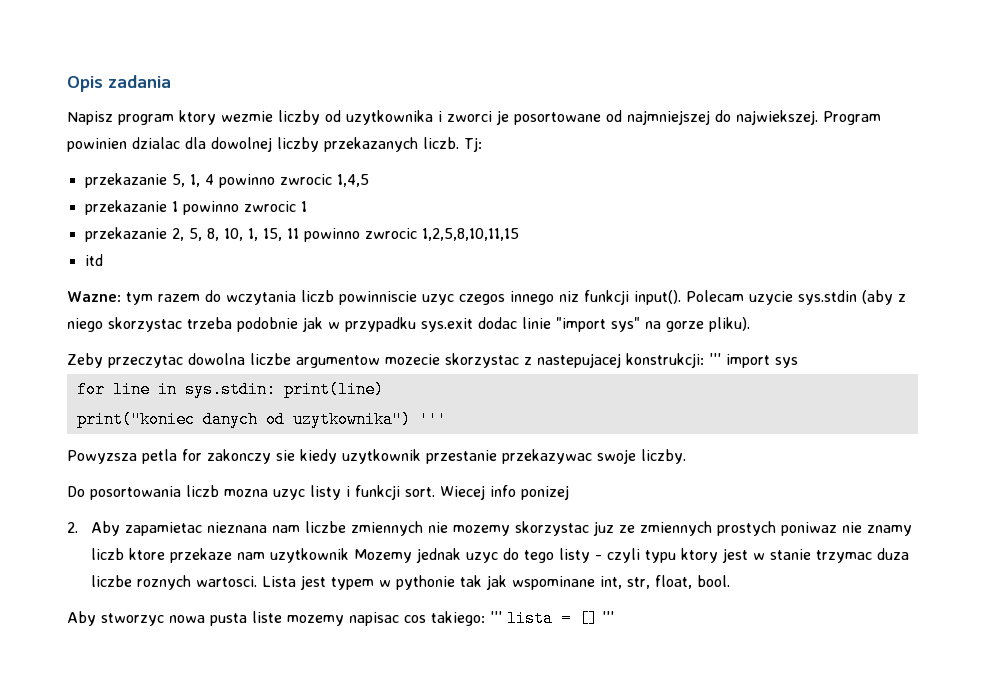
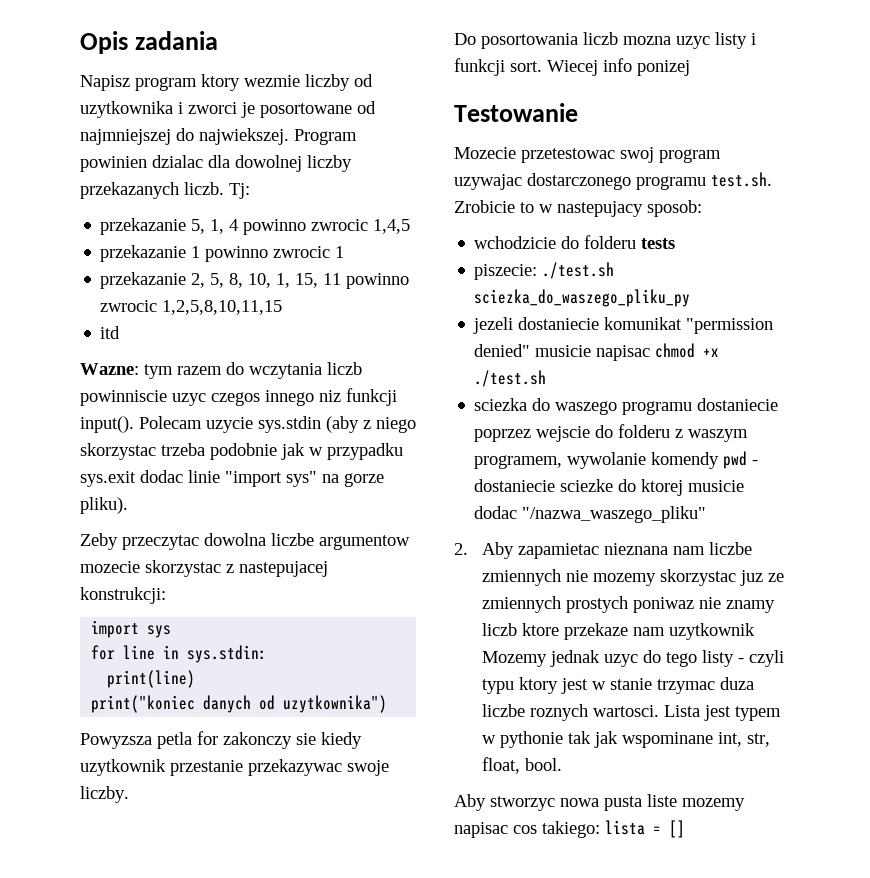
- Zeby przeczytac dowolna liczbe argumentow mozecie skorzystac z nastepujacej konstrukcji: ''' import sys
+ Zeby przeczytac dowolna liczbe argumentow mozecie skorzystac z nastepujacej konstrukcji:
+ import sys
- for line in sys.stdin: print(line)
+ for line in sys.stdin:
+ print(line)
- print("koniec danych od uzytkownika") '''
+ print("koniec danych od uzytkownika")
+ Testowanie
+ Mozecie przetestowac swoj program uzywajac dostarczonego programu test.sh. Zrobicie to w nastepujacy sposob:
+ wchodzicie do folderu tests
+ piszecie: ./test.sh sciezka_do_waszego_pliku_py
+ jezeli dostaniecie komunikat "permission denied" musicie napisac chmod +x ./test.sh
+ sciezka do waszego programu dostaniecie poprzez wejscie do folderu z waszym programem, wywolanie komendy pwd - dostaniecie sciezke do ktorej musicie dodac "/nazwa_waszego_pliku"
- Aby stworzyc nowa pusta liste mozemy napisac cos takiego: ''' lista = [] '''
+ Aby stworzyc nowa pusta liste mozemy napisac cos takiego: lista = []

